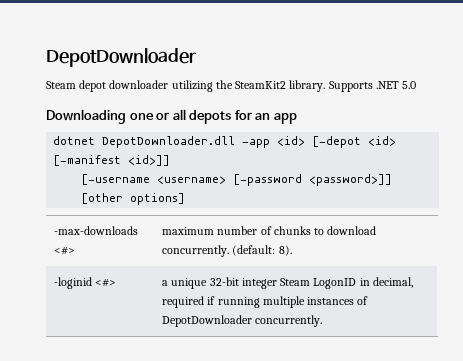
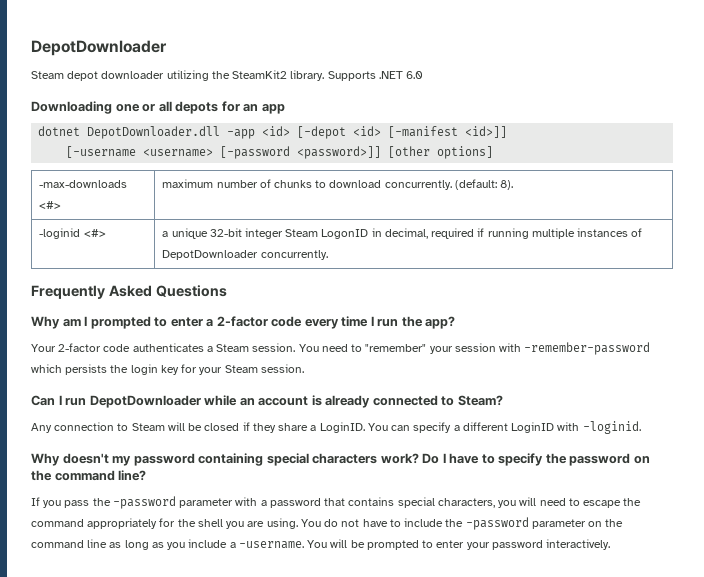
- Supports .NET 5.0
+ Supports .NET 6.0
+ Frequently Asked Questions
+ Why am I prompted to enter a 2-factor code every time I run the app?
+ Your 2-factor code authenticates a Steam session. You need to "remember" your session with -remember-password which persists the login key for your Steam session.
+ Can I run DepotDownloader while an account is already connected to Steam?
+ Any connection to Steam will be closed if they share a LoginID. You can specify a different LoginID with -loginid.
+ Why doesn't my password containing special characters work? Do I have to specify the password on the command line?
+ If you pass the -password parameter with a password that contains special characters, you will need to escape the command appropriately for the shell you are using. You do not have to include the -password parameter on the command line as long as you include a -username. You will be prompted to enter your password interactively.

